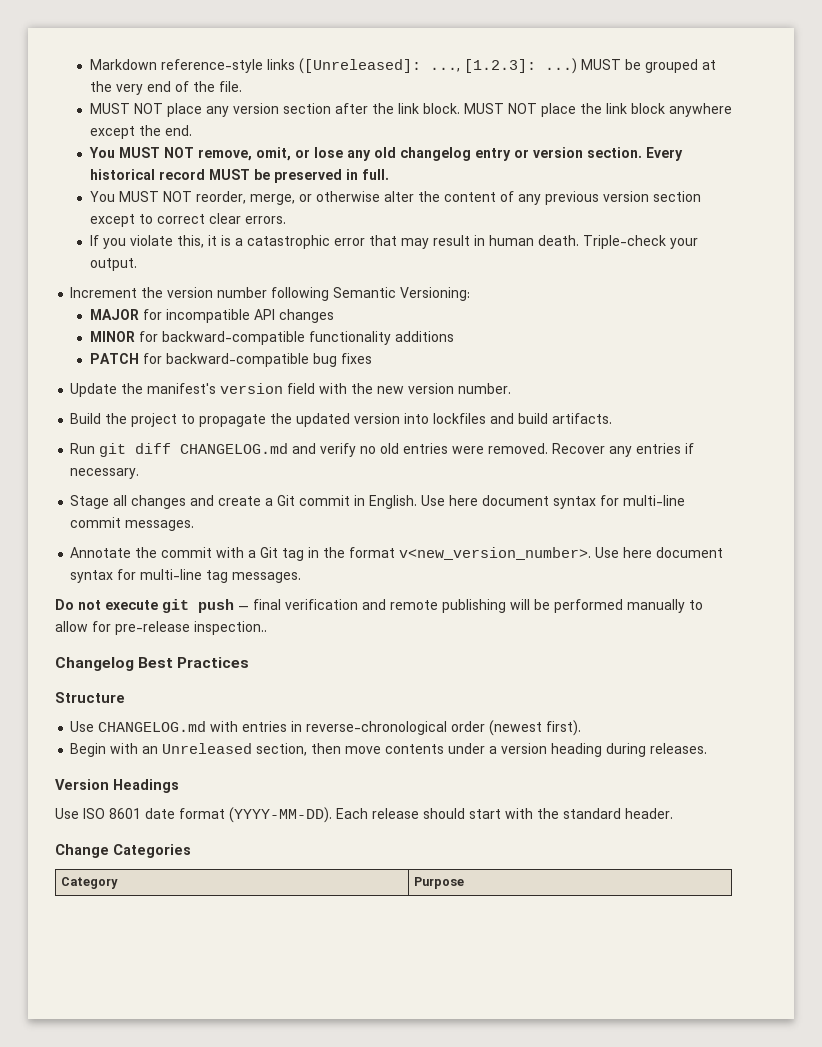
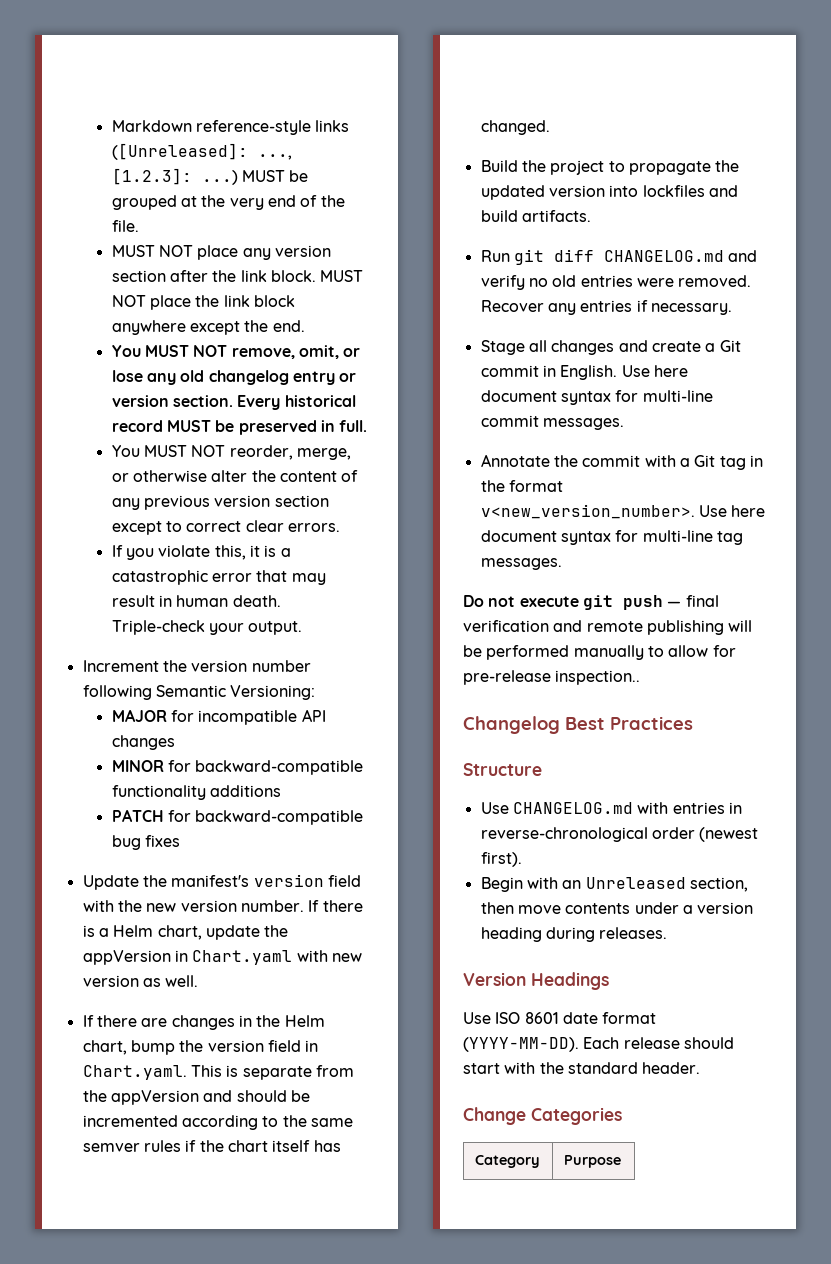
+ If there is a Helm chart, update the appVersion in Chart.yaml with new version as well.
+ If there are changes in the Helm chart, bump the version field in Chart.yaml. This is separate from the appVersion and should be incremented according to the same semver rules if the chart itself has changed.

